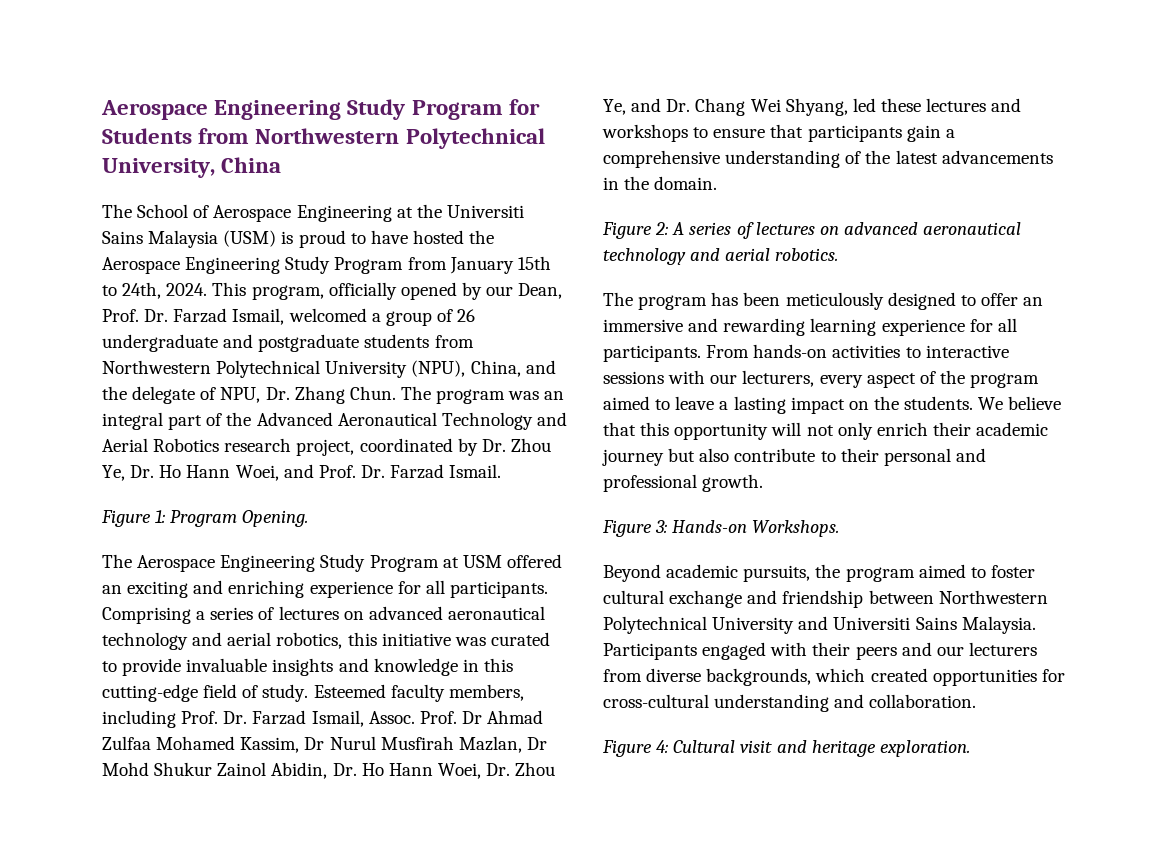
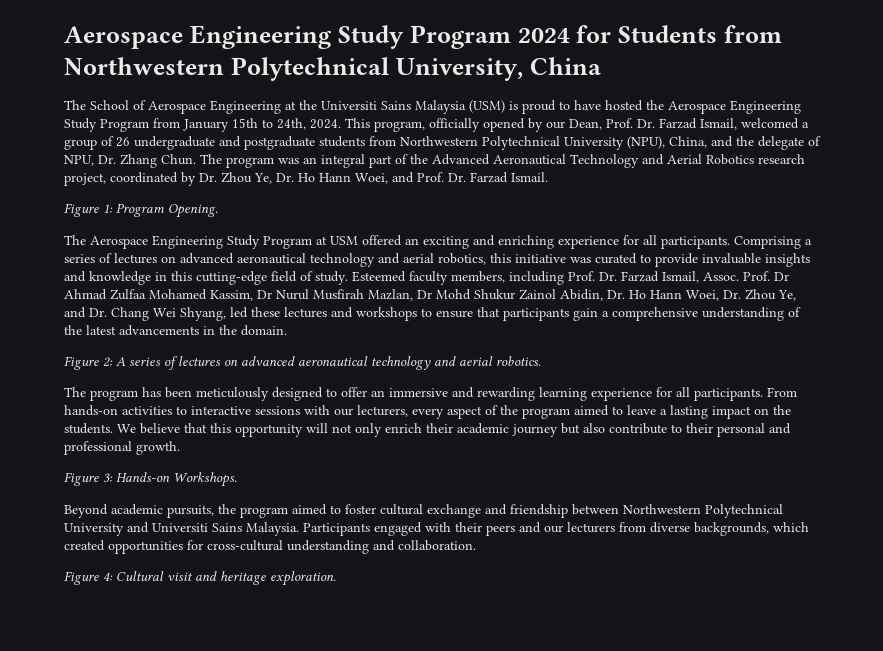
- Aerospace Engineering Study Program for Students from Northwestern Polytechnical University, China
+ Aerospace Engineering Study Program 2024 for Students from Northwestern Polytechnical University, China

